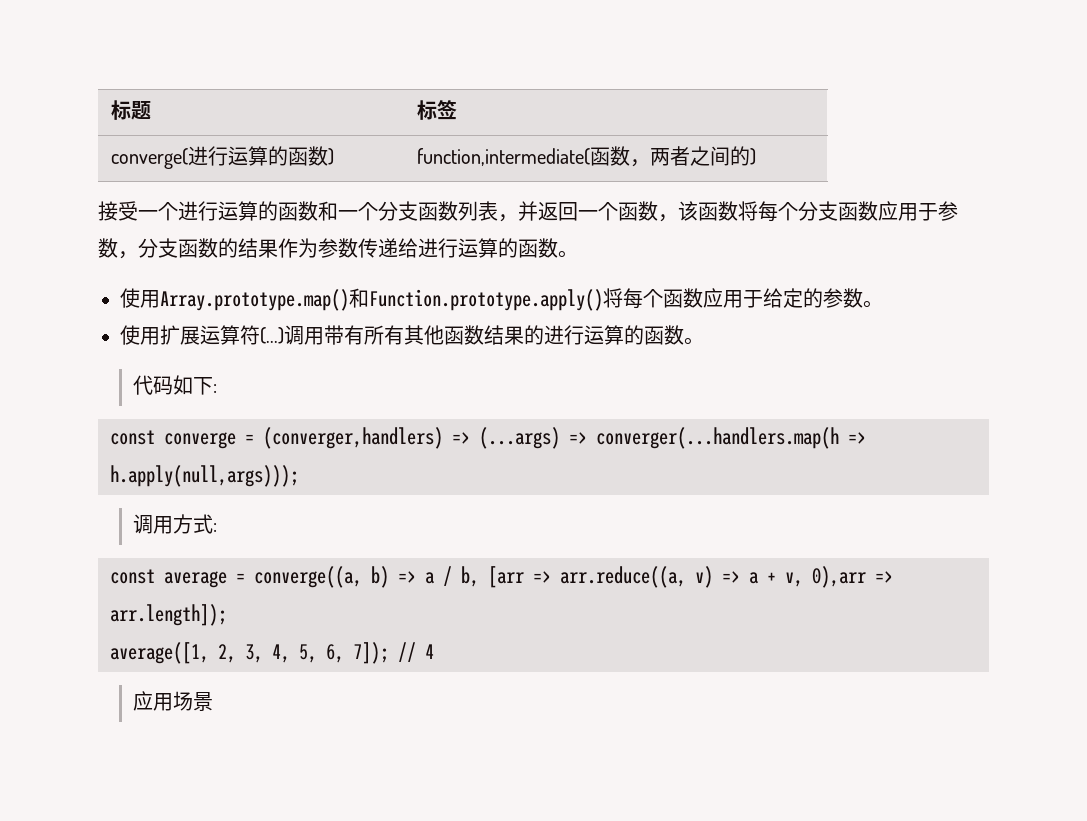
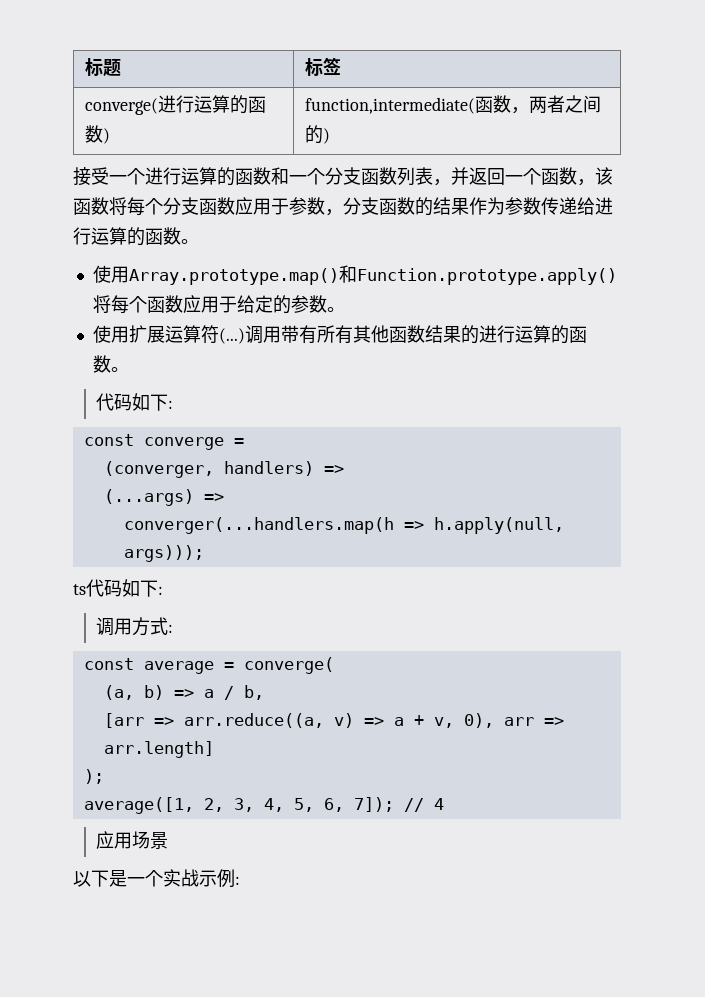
- const converge = (converger,handlers) => (...args) => converger(...handlers.map(h => h.apply(null,args)));
+ const converge =
+ (converger, handlers) =>
+ (...args) =>
+ converger(...handlers.map(h => h.apply(null, args)));
+ ts代码如下:
- const average = converge((a, b) => a / b, [arr => arr.reduce((a, v) => a + v, 0),arr => arr.length]);
+ const average = converge(
+ (a, b) => a / b,
+ [arr => arr.reduce((a, v) => a + v, 0), arr => arr.length]
+ );
+ 以下是一个实战示例:

